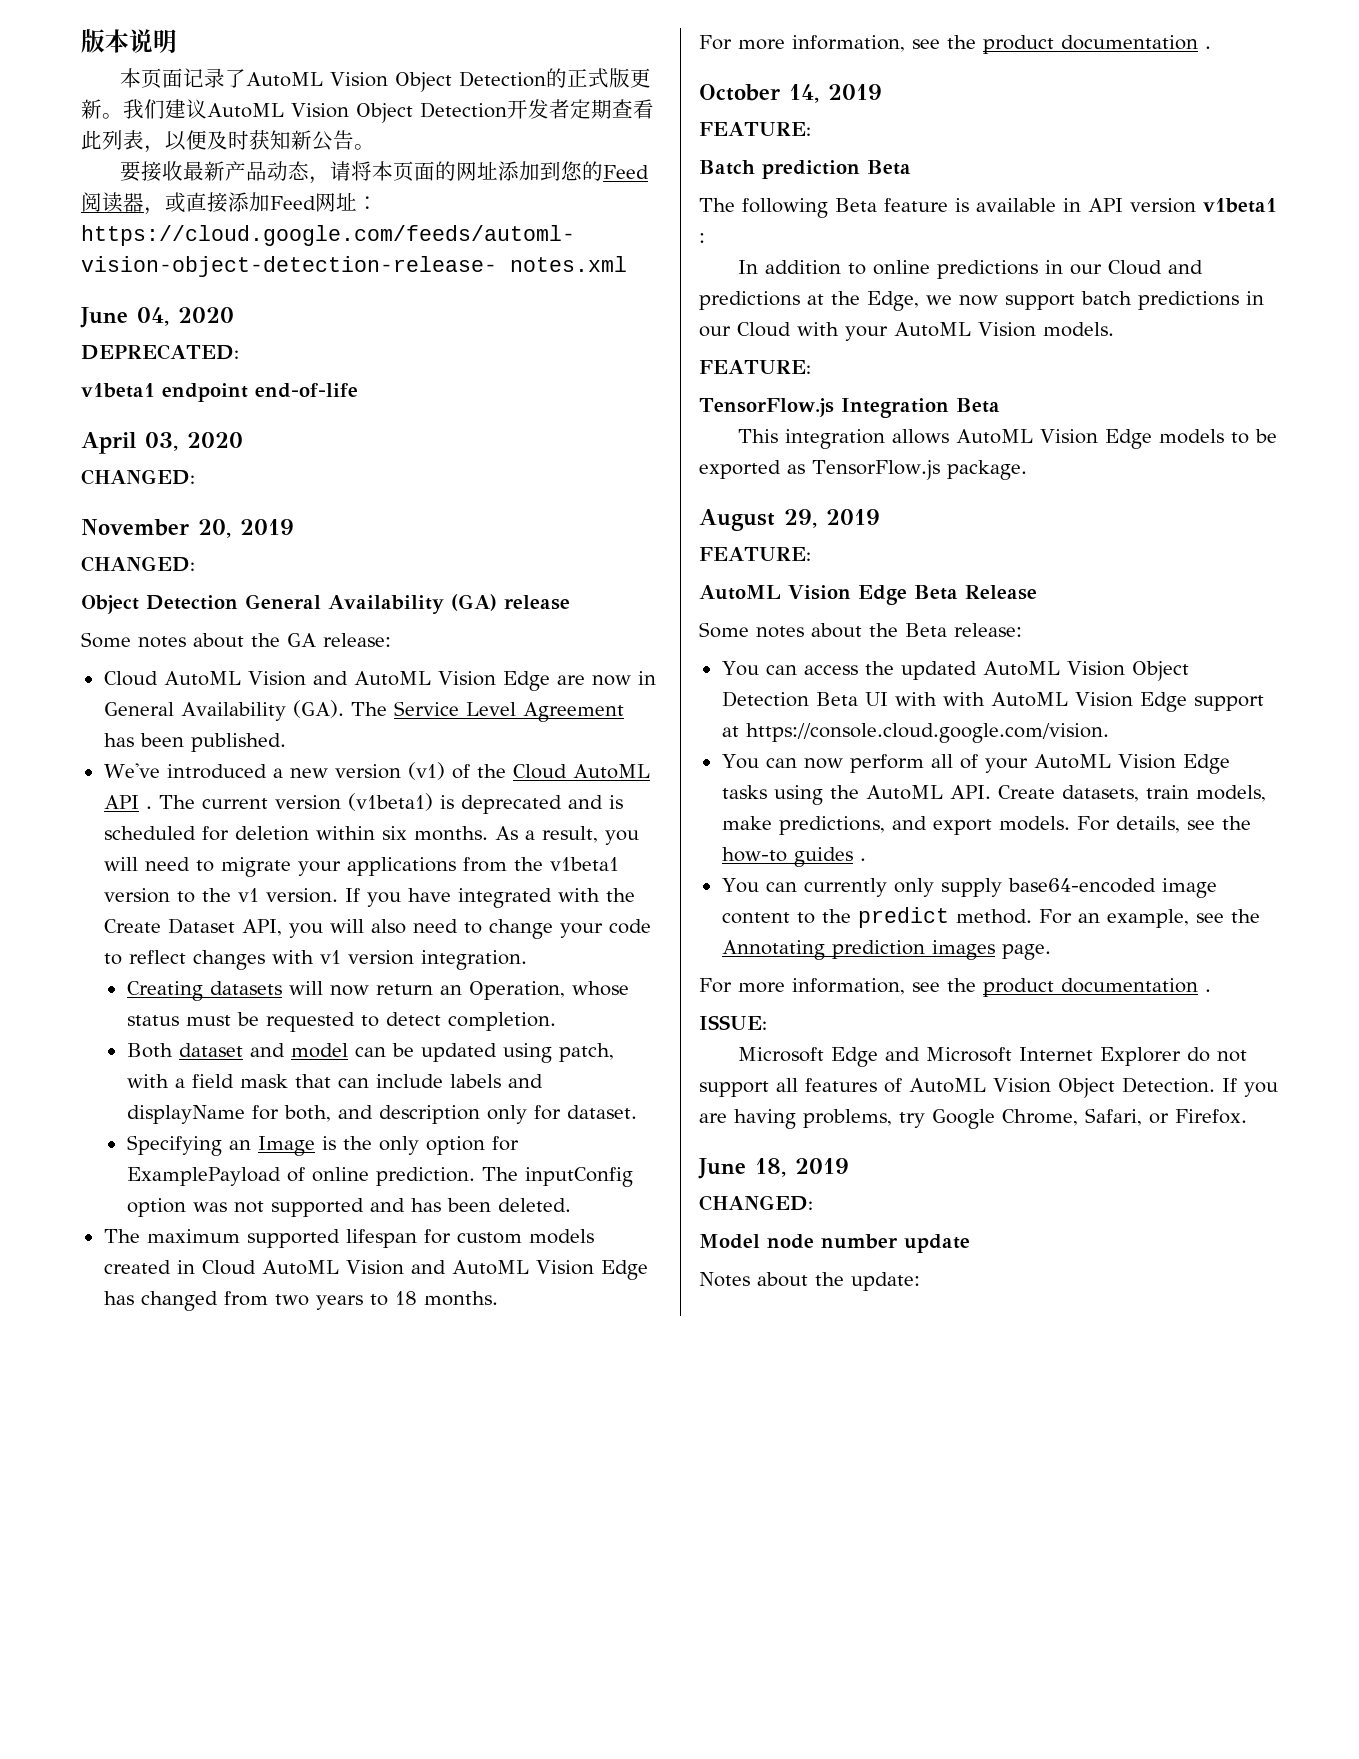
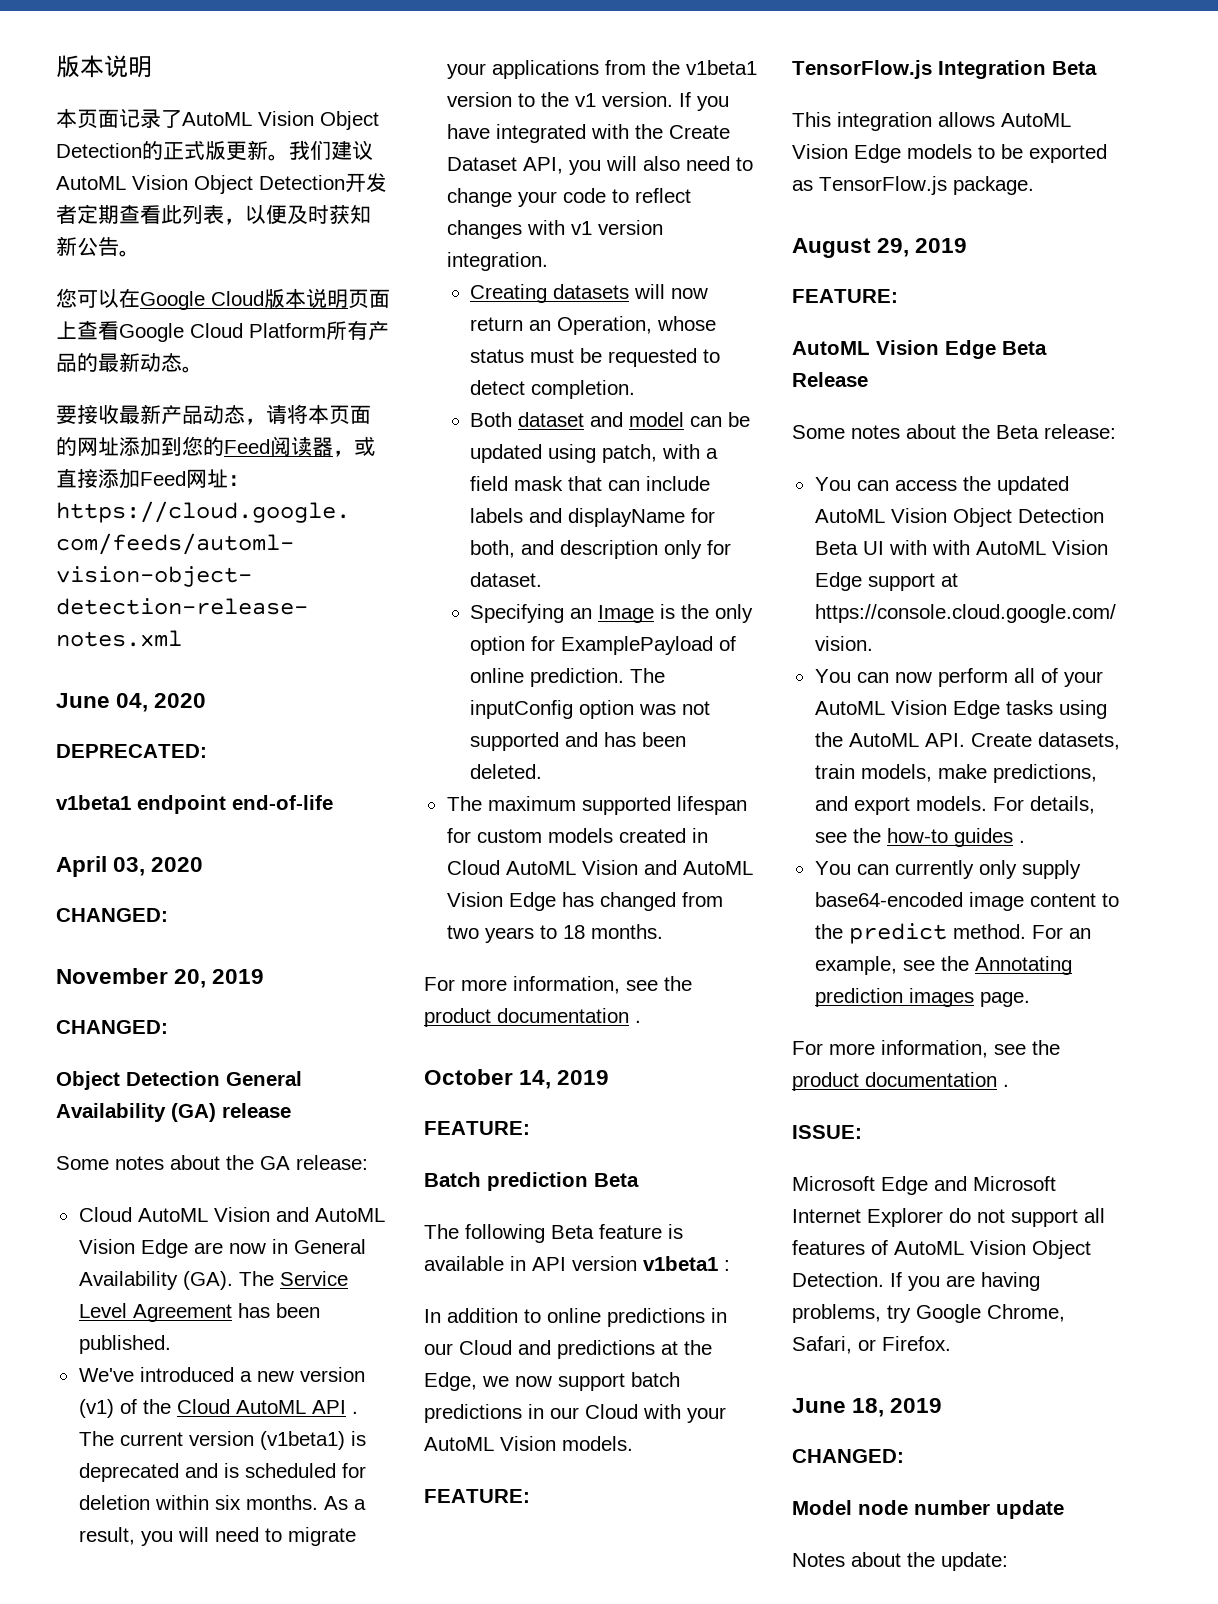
+ 您可以在Google Cloud版本说明页面上查看Google Cloud Platform所有产品的最新动态。

